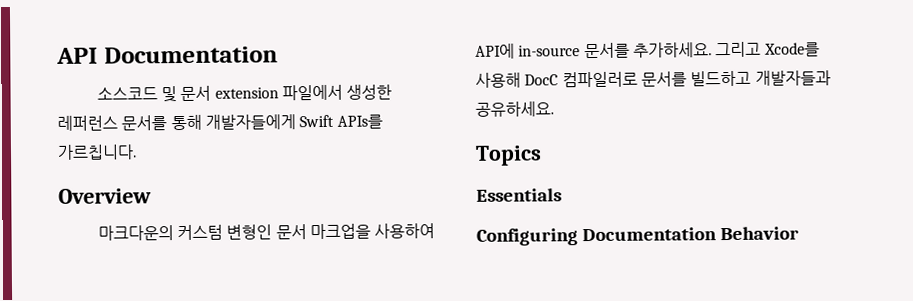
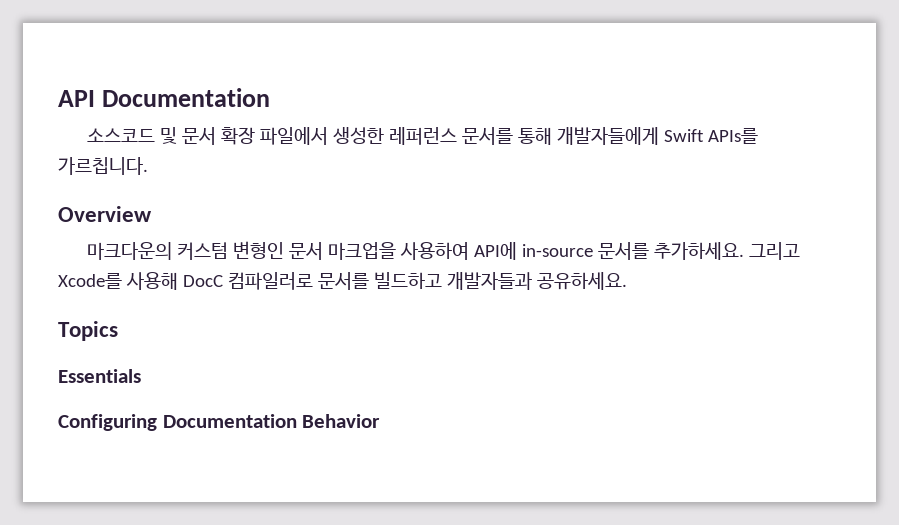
- 소스코드 및 문서 extension 파일에서 생성한 레퍼런스 문서를 통해 개발자들에게 Swift APIs를 가르칩니다.
+ 소스코드 및 문서 확장 파일에서 생성한 레퍼런스 문서를 통해 개발자들에게 Swift APIs를 가르칩니다.

